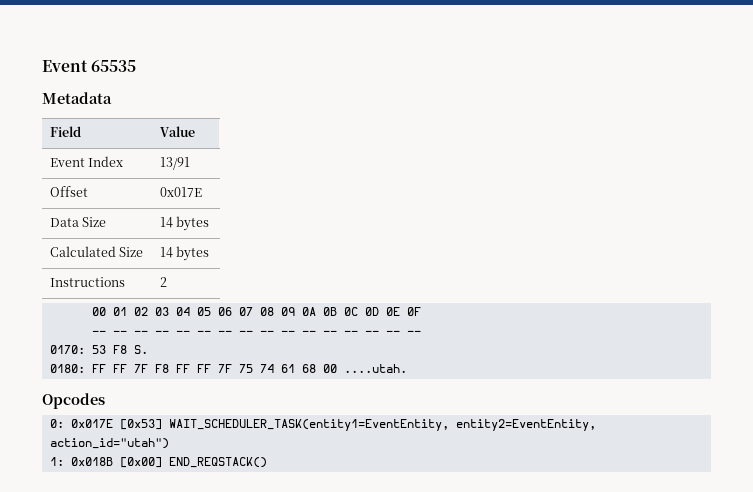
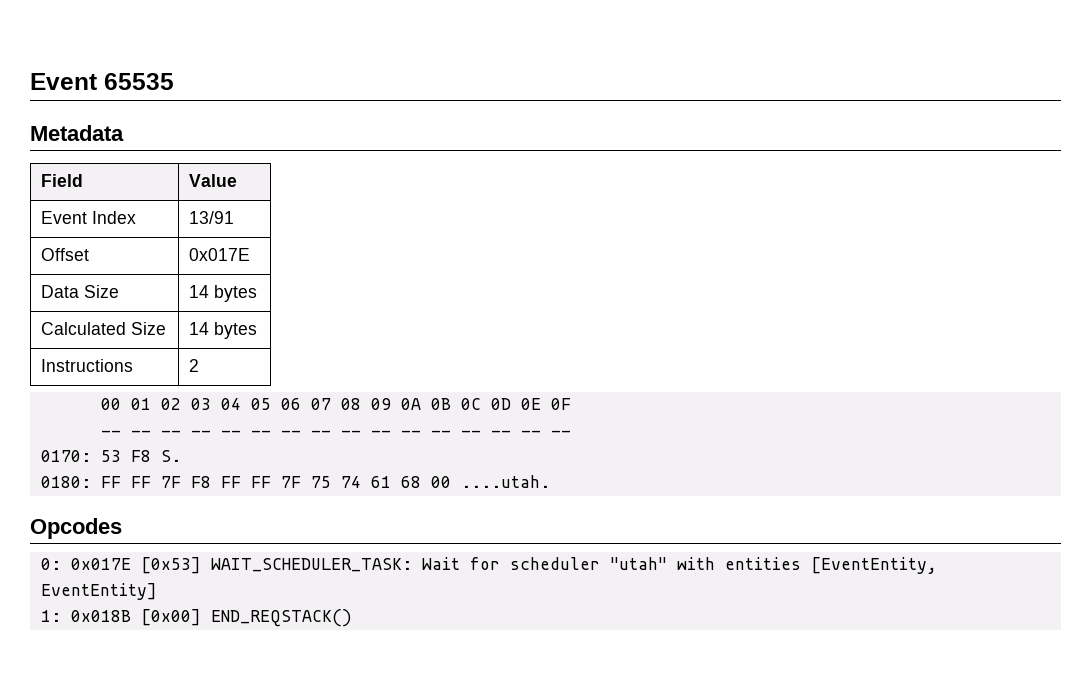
- 0: 0x017E [0x53] WAIT_SCHEDULER_TASK(entity1=EventEntity, entity2=EventEntity, action_id="utah")
+ 0: 0x017E [0x53] WAIT_SCHEDULER_TASK: Wait for scheduler "utah" with entities [EventEntity, EventEntity]

